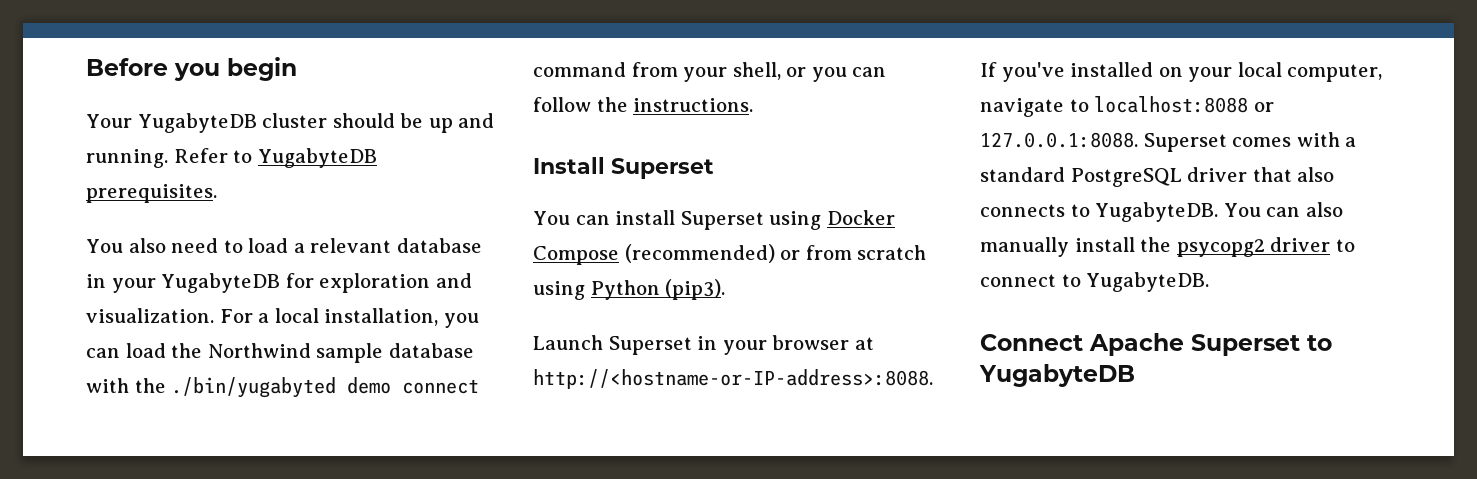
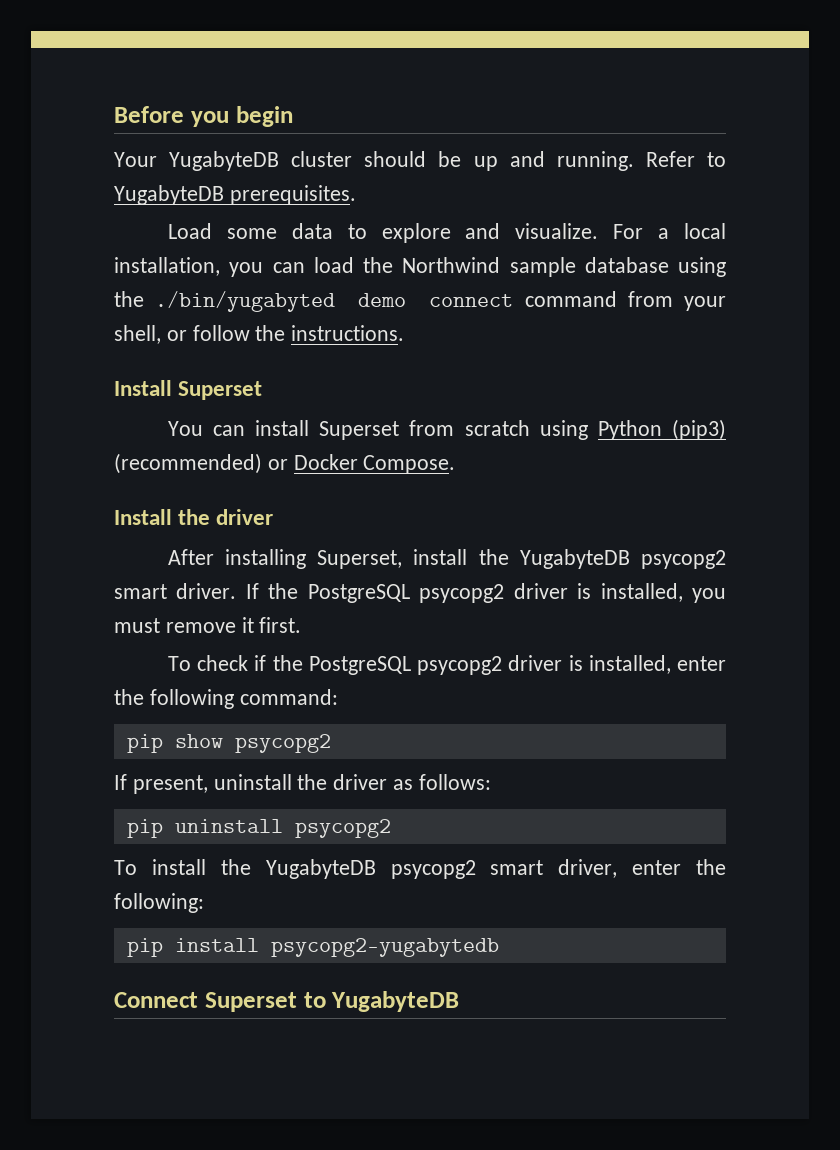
- You also need to load a relevant database in your YugabyteDB for exploration and visualization.
+ Load some data to explore and visualize.
- For a local installation, you can load the Northwind sample database with the ./bin/yugabyted demo connect command from your shell, or you can follow the instructions.
+ For a local installation, you can load the Northwind sample database using the ./bin/yugabyted demo connect command from your shell, or follow the instructions.
- You can install Superset using Docker Compose (recommended) or from scratch using Python (pip3).
- Launch Superset in your browser at http://<hostname-or-IP-address>:8088. If you've installed on your local computer, navigate to localhost:8088 or 127.0.0.1:8088. Superset comes with a standard PostgreSQL driver that also connects to YugabyteDB. You can also manually install the psycopg2 driver to connect to YugabyteDB.
+ You can install Superset from scratch using Python (pip3) (recommended) or Docker Compose.
+ Install the driver
+ After installing Superset, install the YugabyteDB psycopg2 smart driver. If the PostgreSQL psycopg2 driver is installed, you must remove it first.
+ To check if the PostgreSQL psycopg2 driver is installed, enter the following command:
+ pip show psycopg2
+ If present, uninstall the driver as follows:
+ pip uninstall psycopg2
+ To install the YugabyteDB psycopg2 smart driver, enter the following:
+ pip install psycopg2-yugabytedb
- Connect Apache Superset to YugabyteDB
+ Connect Superset to YugabyteDB

